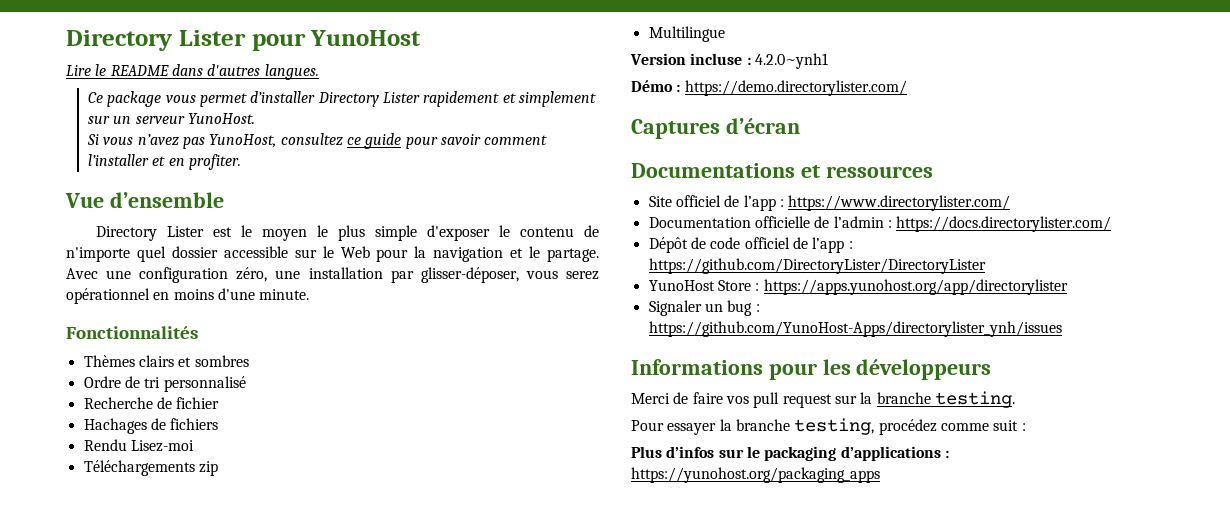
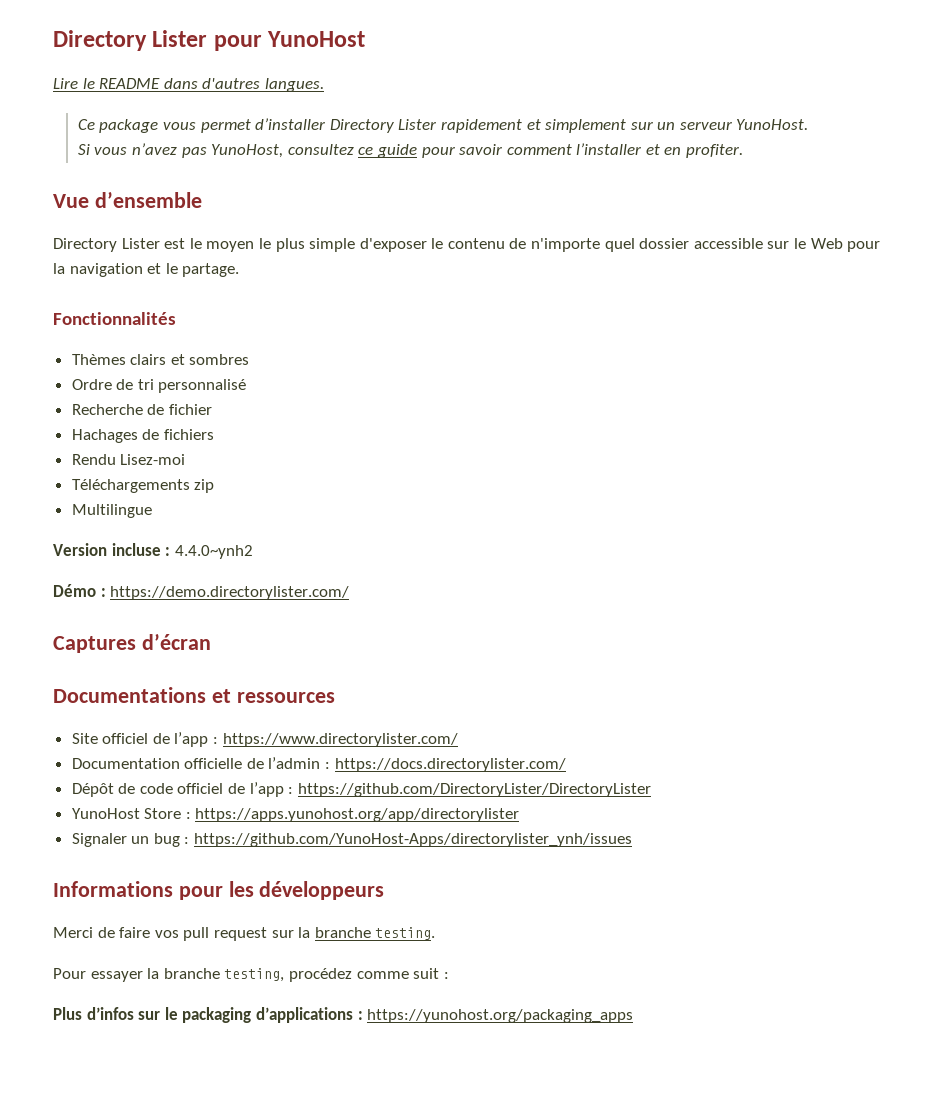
- Avec une configuration zéro, une installation par glisser-déposer, vous serez opérationnel en moins d'une minute.
- Version incluse : 4.2.0~ynh1
+ Version incluse : 4.4.0~ynh2

